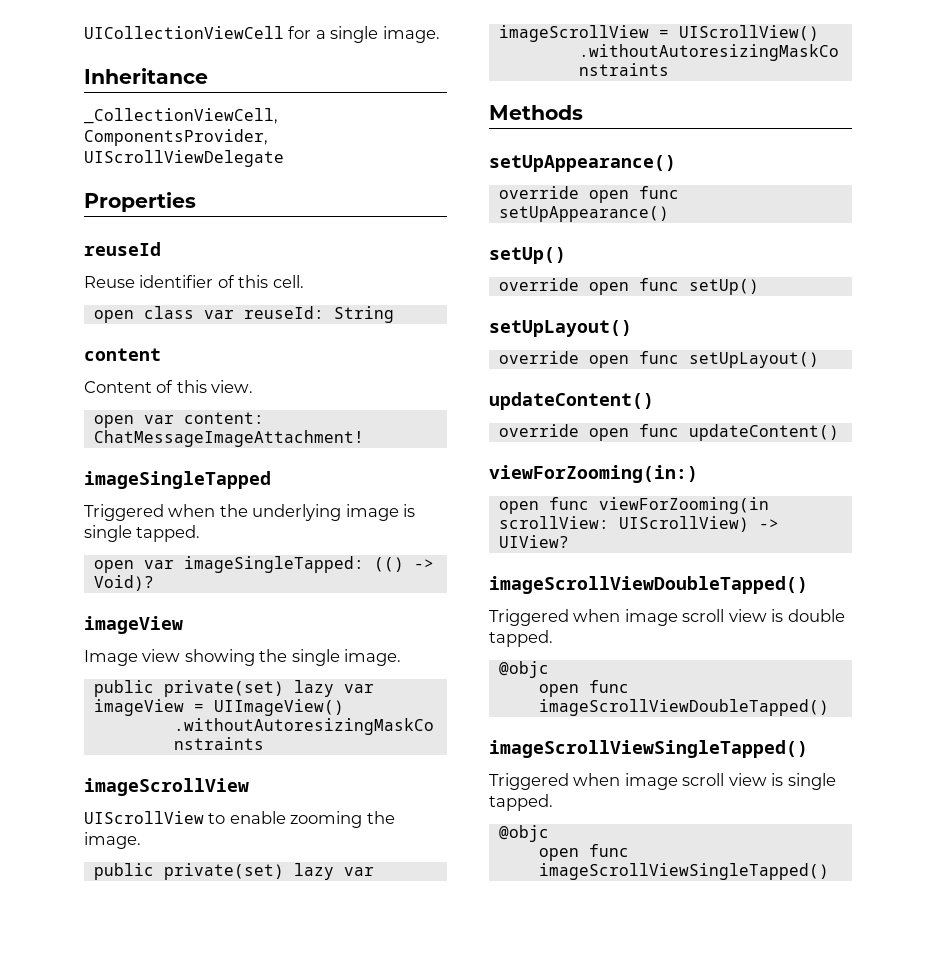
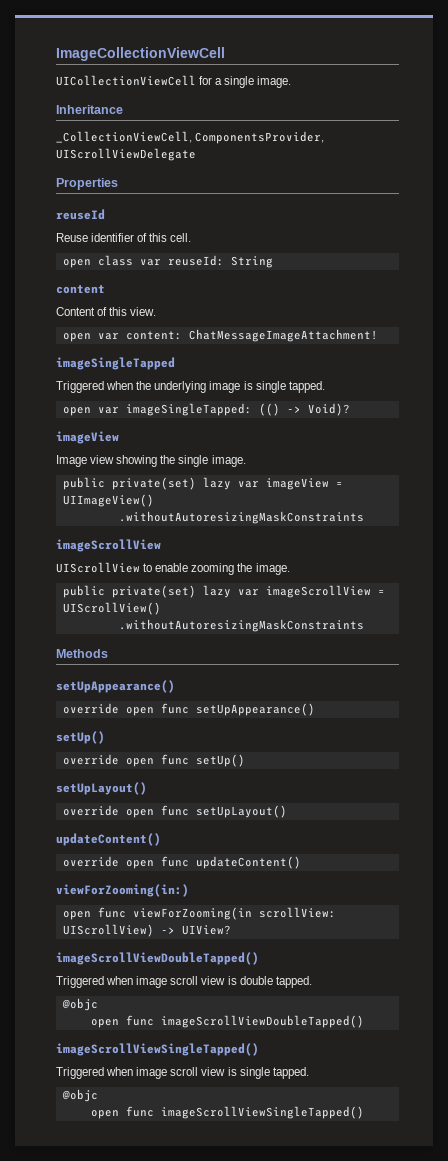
+ ImageCollectionViewCell

